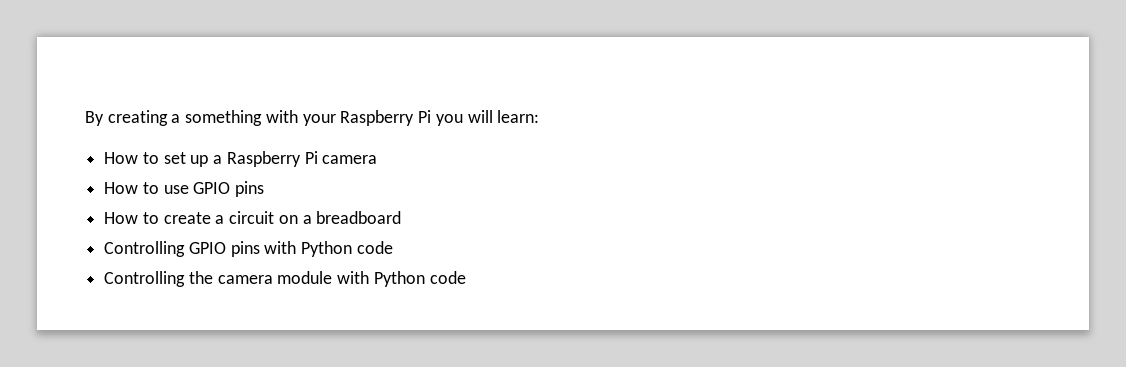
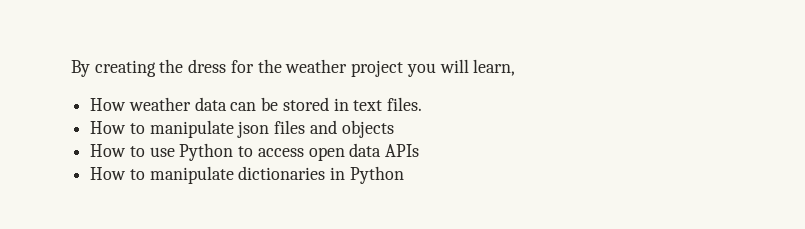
- By creating a something with your Raspberry Pi you will learn:
- How to set up a Raspberry Pi camera
- How to use GPIO pins
- How to create a circuit on a breadboard
- Controlling GPIO pins with Python code
- Controlling the camera module with Python code
+ By creating the dress for the weather project you will learn,
+ How weather data can be stored in text files.
+ How to manipulate json files and objects
+ How to use Python to access open data APIs
+ How to manipulate dictionaries in Python

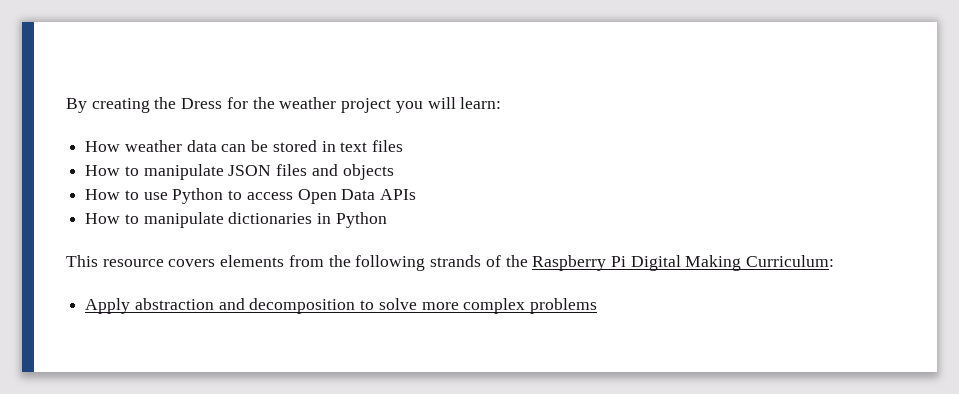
- By creating the dress for the weather project you will learn,
+ By creating the Dress for the weather project you will learn:
- How weather data can be stored in text files.
- How to manipulate json files and objects
+ How weather data can be stored in text files
+ How to manipulate JSON files and objects
- How to use Python to access open data APIs
+ How to use Python to access Open Data APIs
+ This resource covers elements from the following strands of the Raspberry Pi Digital Making Curriculum:
+ Apply abstraction and decomposition to solve more complex problems

